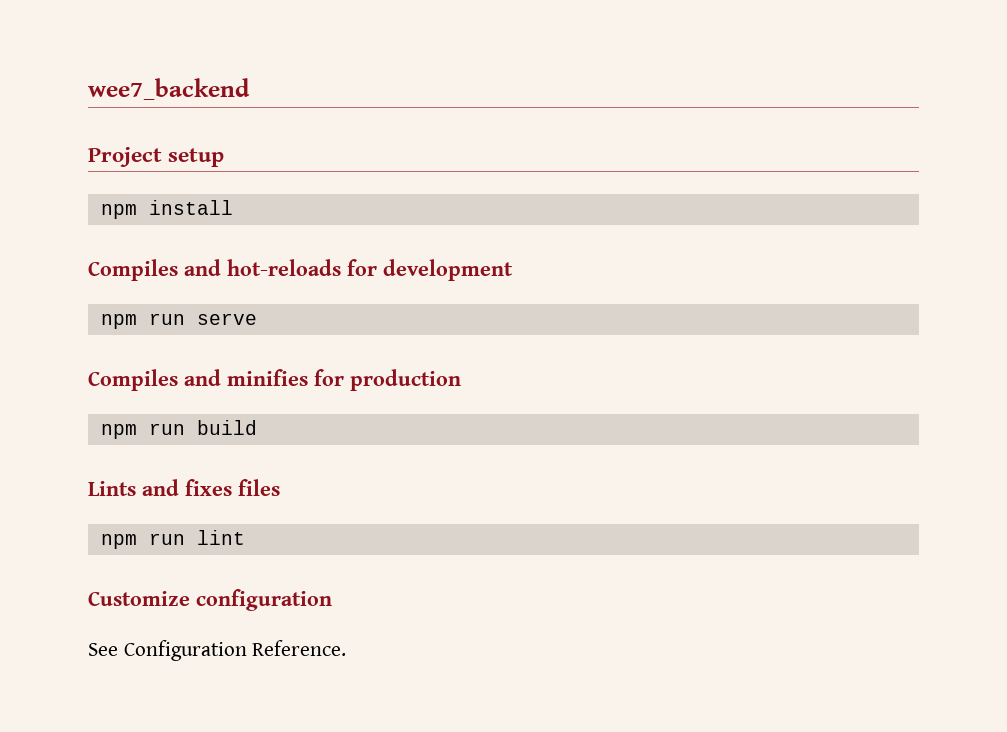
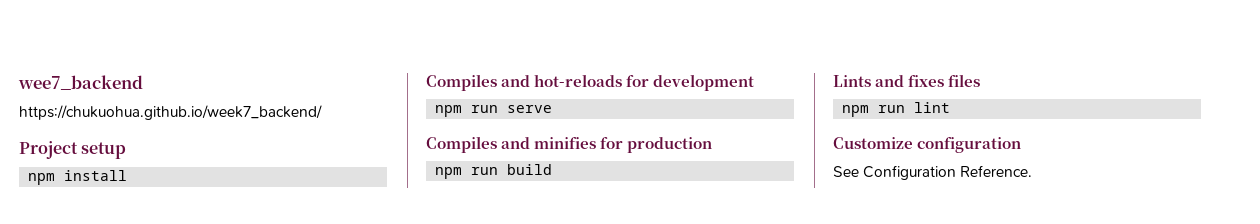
+ https://chukuohua.github.io/week7_backend/

